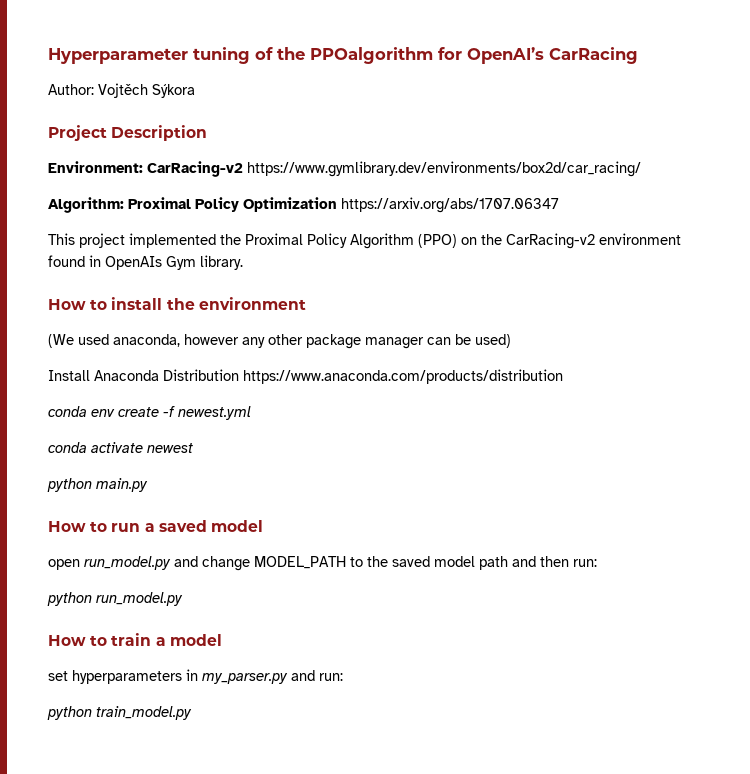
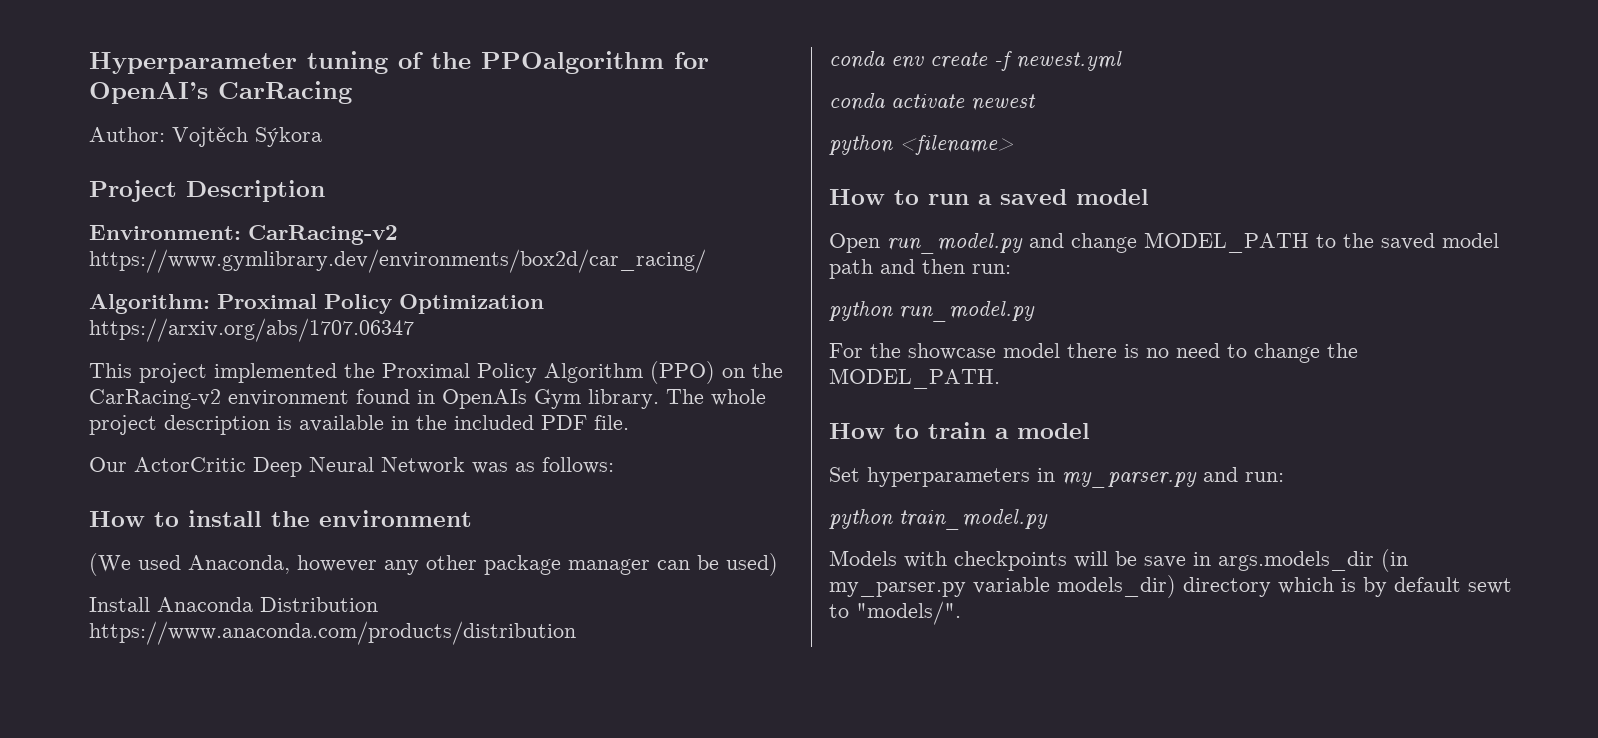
+ The whole project description is available in the included PDF file.
+ Our ActorCritic Deep Neural Network was as follows:
- (We used anaconda, however any other package manager can be used)
+ (We used Anaconda, however any other package manager can be used)
- python main.py
+ python <filename>
- open run_model.py and change MODEL_PATH to the saved model path and then run:
+ Open run_model.py and change MODEL_PATH to the saved model path and then run:
+ For the showcase model there is no need to change the MODEL_PATH.
- set hyperparameters in my_parser.py and run:
+ Set hyperparameters in my_parser.py and run:
+ Models with checkpoints will be save in args.models_dir (in my_parser.py variable models_dir) directory which is by default sewt to "models/".

